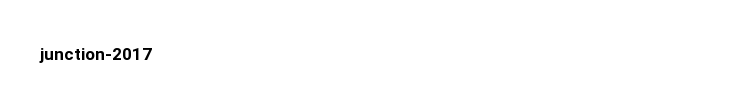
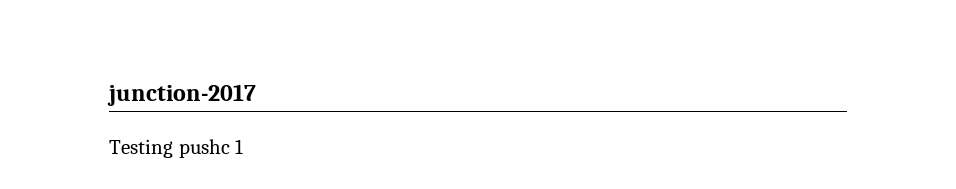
+ Testing pushc 1

